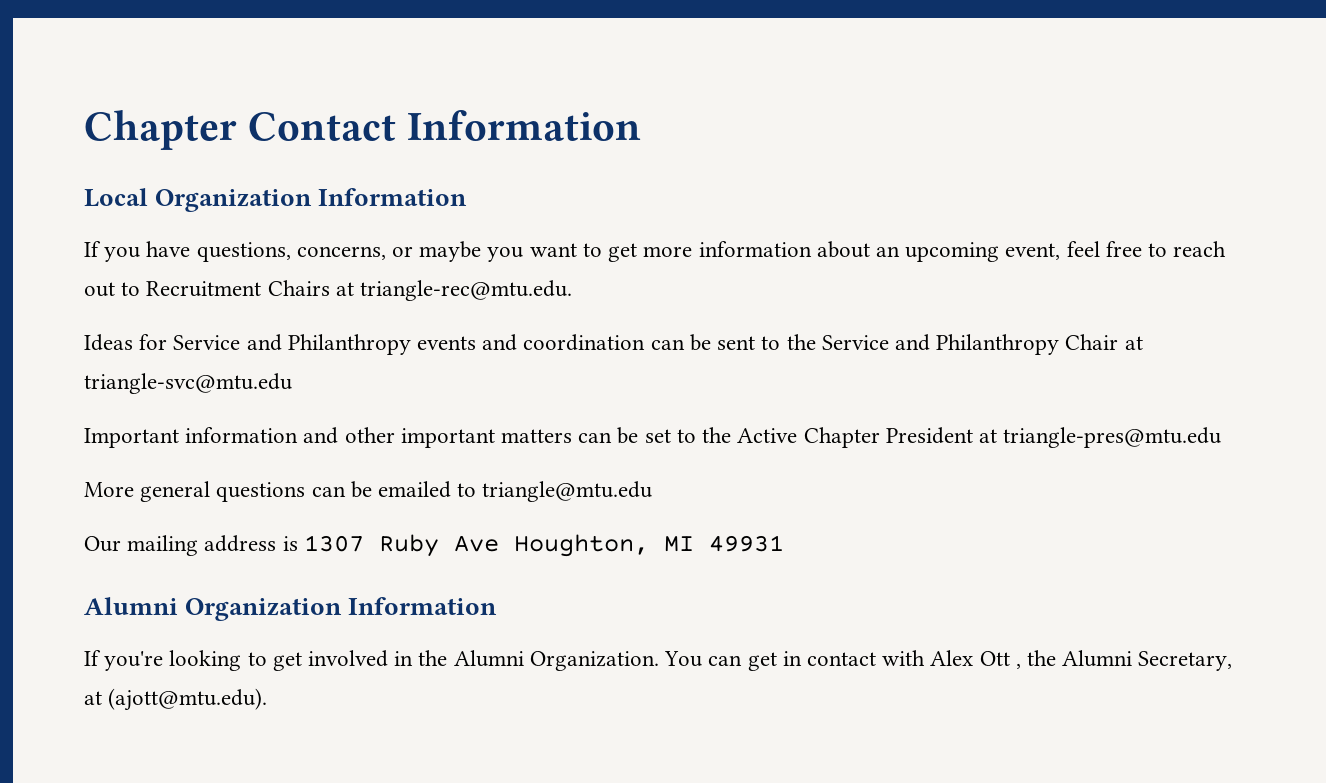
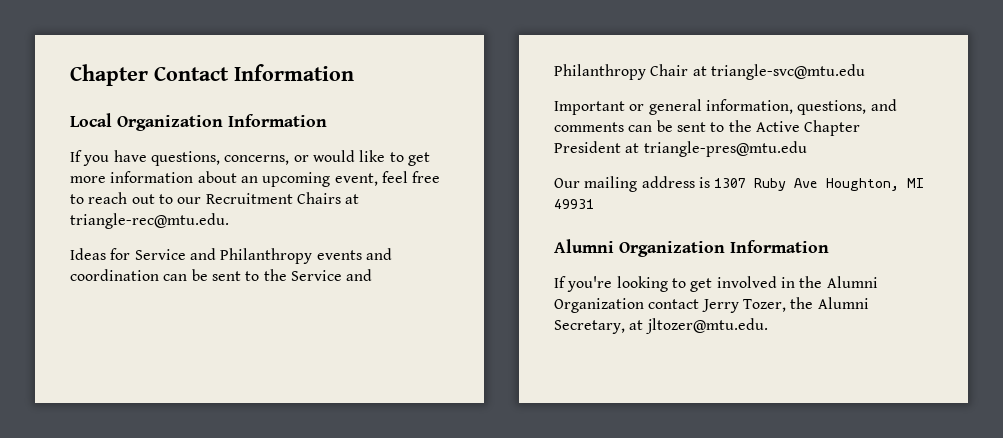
- If you have questions, concerns, or maybe you want to get more information about an upcoming event, feel free to reach out to Recruitment Chairs at triangle-rec@mtu.edu.
+ If you have questions, concerns, or would like to get more information about an upcoming event, feel free to reach out to our Recruitment Chairs at triangle-rec@mtu.edu.
- Important information and other important matters can be set to the Active Chapter President at triangle-pres@mtu.edu
+ Important or general information, questions, and comments can be sent to the Active Chapter President at triangle-pres@mtu.edu
- More general questions can be emailed to triangle@mtu.edu
- If you're looking to get involved in the Alumni Organization. You can get in contact with Alex Ott , the Alumni Secretary, at (ajott@mtu.edu).
+ If you're looking to get involved in the Alumni Organization contact Jerry Tozer, the Alumni Secretary, at jltozer@mtu.edu.

